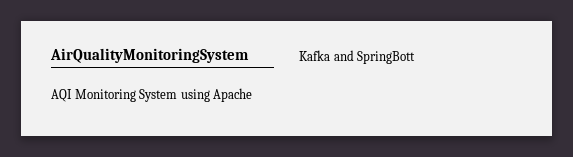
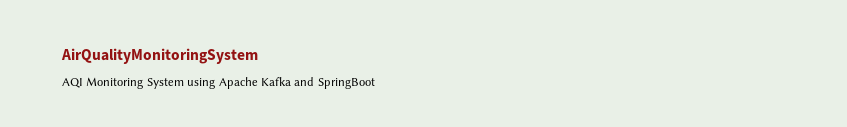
- AQI Monitoring System using Apache Kafka and SpringBott
+ AQI Monitoring System using Apache Kafka and SpringBoot

